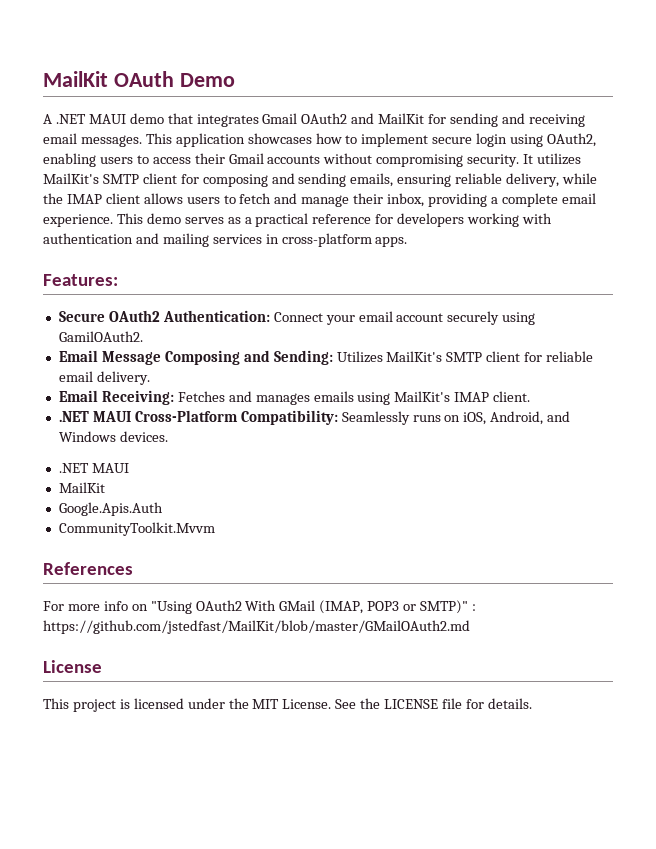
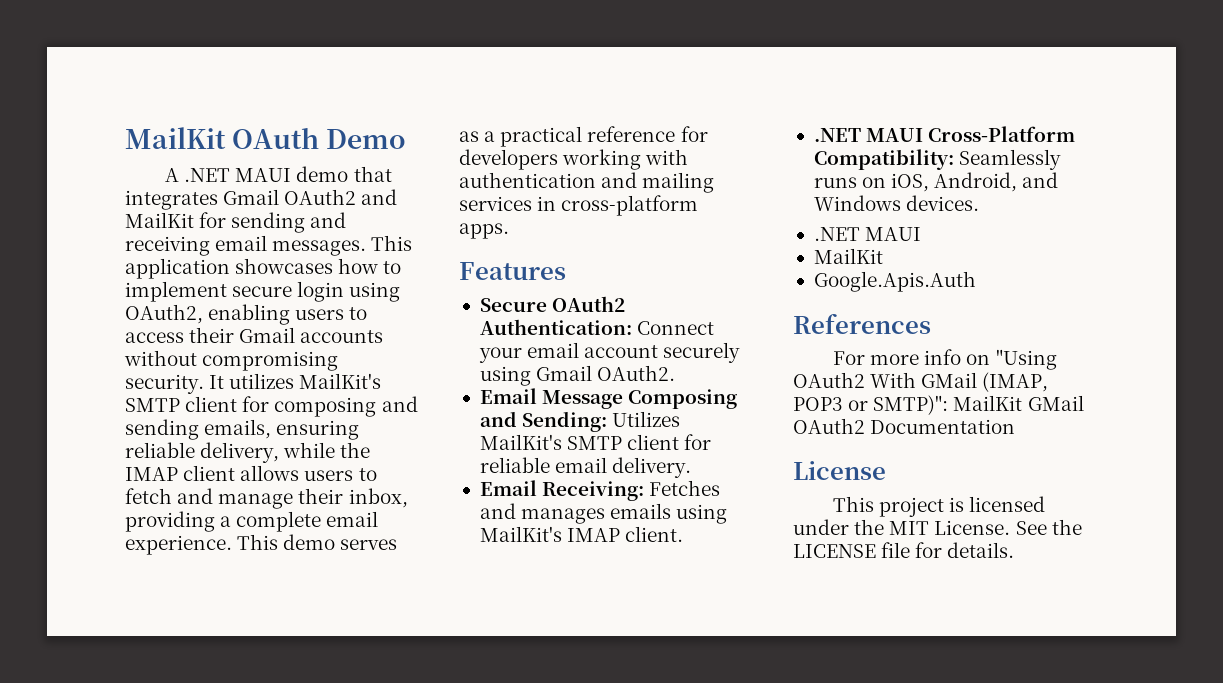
- Features:
+ Features
- Secure OAuth2 Authentication: Connect your email account securely using GamilOAuth2.
+ Secure OAuth2 Authentication: Connect your email account securely using Gmail OAuth2.
- CommunityToolkit.Mvvm
- For more info on "Using OAuth2 With GMail (IMAP, POP3 or SMTP)" : https://github.com/jstedfast/MailKit/blob/master/GMailOAuth2.md
+ For more info on "Using OAuth2 With GMail (IMAP, POP3 or SMTP)": MailKit GMail OAuth2 Documentation

